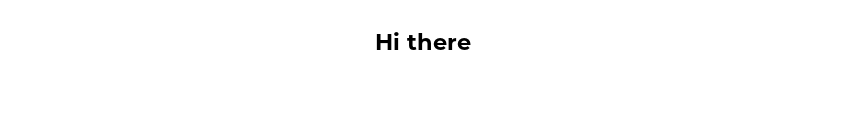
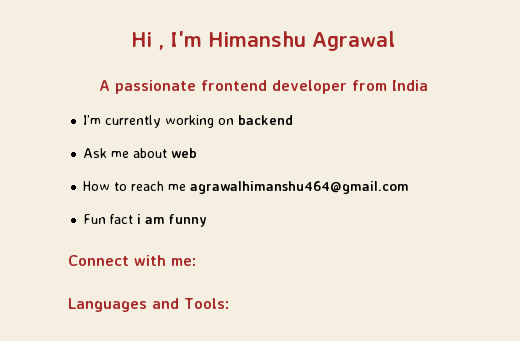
- Hi there
+ Hi , I'm Himanshu Agrawal
+ A passionate frontend developer from India
+ I’m currently working on backend
+ Ask me about web
+ How to reach me agrawalhimanshu464@gmail.com
+ Fun fact i am funny
+ Connect with me:
+ Languages and Tools:

